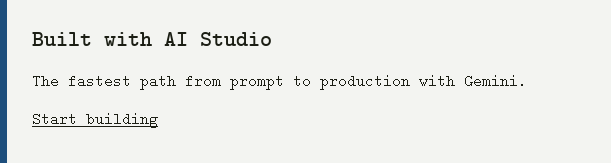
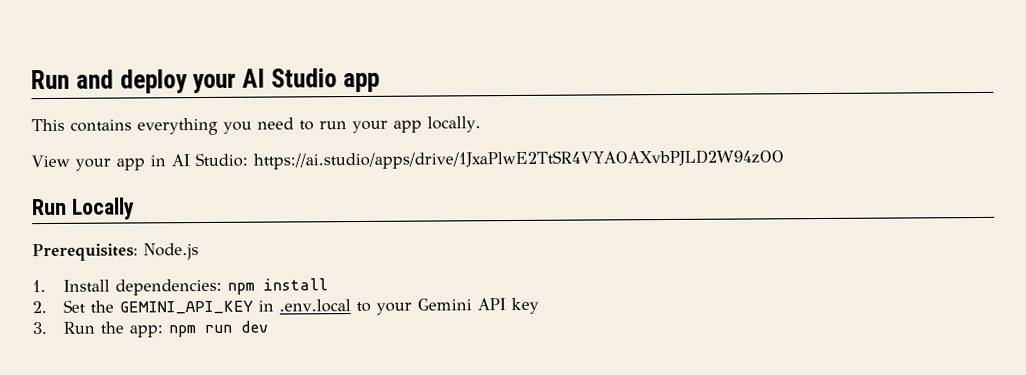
- Built with AI Studio
- The fastest path from prompt to production with Gemini.
- Start building
+ Run and deploy your AI Studio app
+ This contains everything you need to run your app locally.
+ View your app in AI Studio: https://ai.studio/apps/drive/1JxaPlwE2TtSR4VYAOAXvbPJLD2W94zOO
+ Run Locally
+ Prerequisites: Node.js
+ 1. Install dependencies: npm install
+ 2. Set the GEMINI_API_KEY in .env.local to your Gemini API key
+ 3. Run the app: npm run dev

